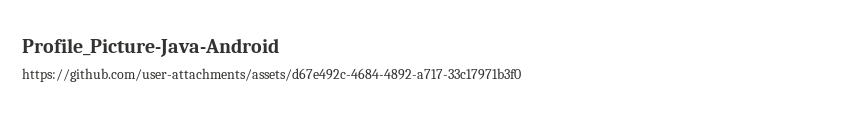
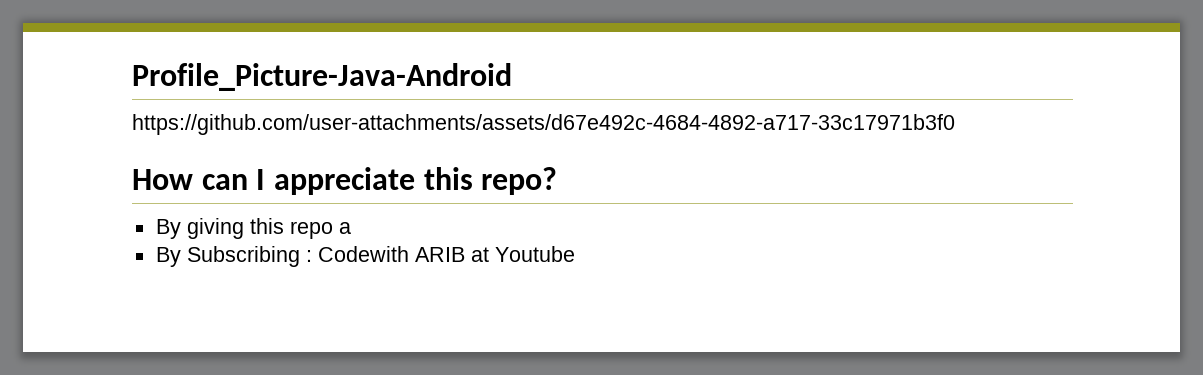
+ How can I appreciate this repo?
+ By giving this repo a
+ By Subscribing : Codewith ARIB at Youtube

